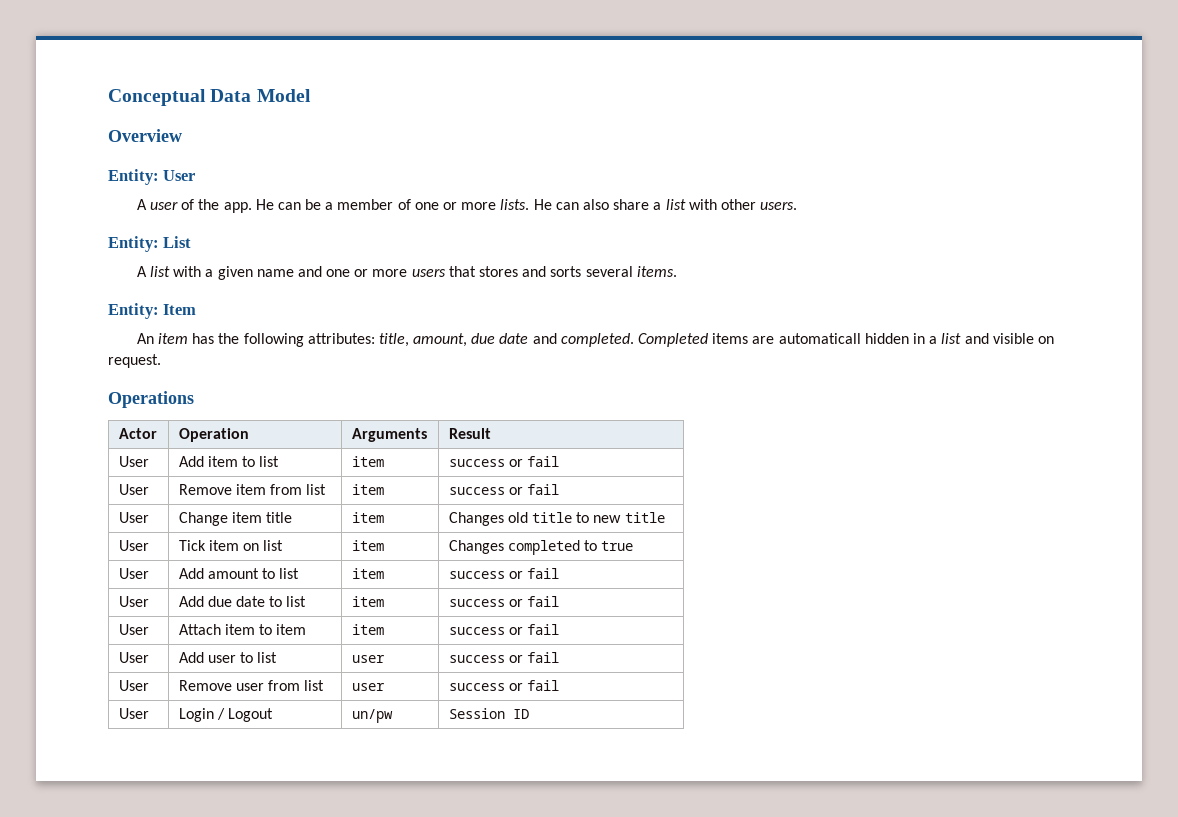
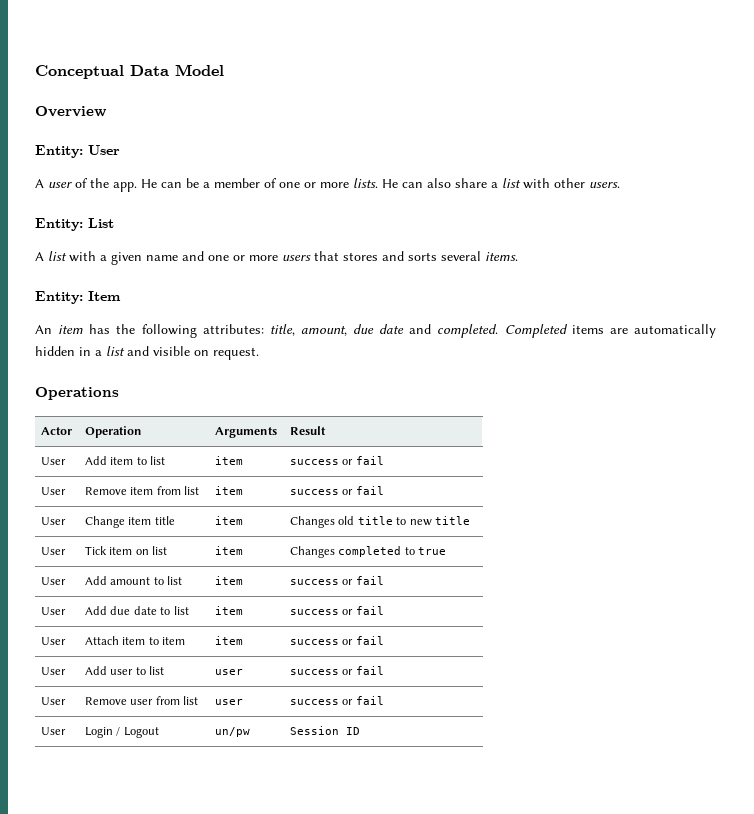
- Completed items are automaticall hidden in a list and visible on request.
+ Completed items are automatically hidden in a list and visible on request.

